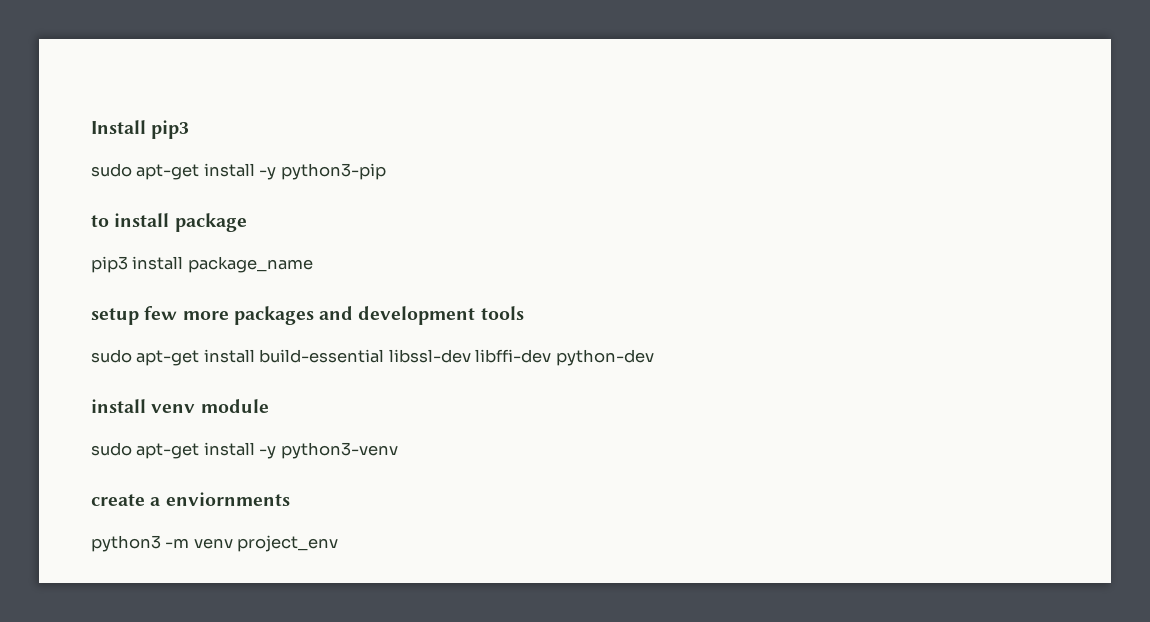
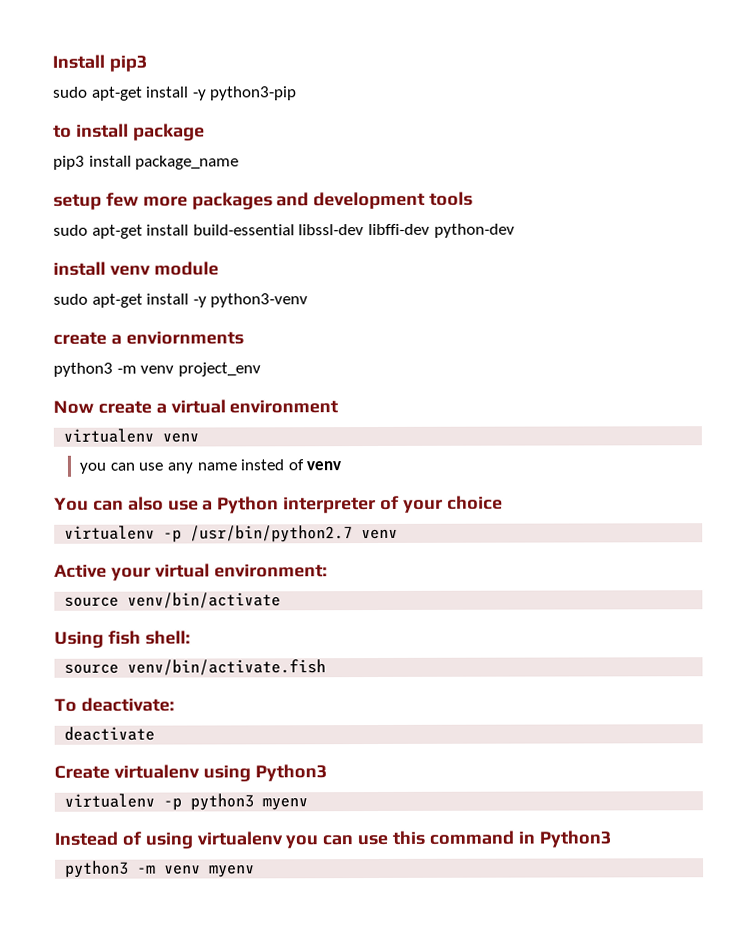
+ Now create a virtual environment
+ virtualenv venv
+ you can use any name insted of venv
+ You can also use a Python interpreter of your choice
+ virtualenv -p /usr/bin/python2.7 venv
+ Active your virtual environment:
+ source venv/bin/activate
+ Using fish shell:
+ source venv/bin/activate.fish
+ To deactivate:
+ deactivate
+ Create virtualenv using Python3
+ virtualenv -p python3 myenv
+ Instead of using virtualenv you can use this command in Python3
+ python3 -m venv myenv

